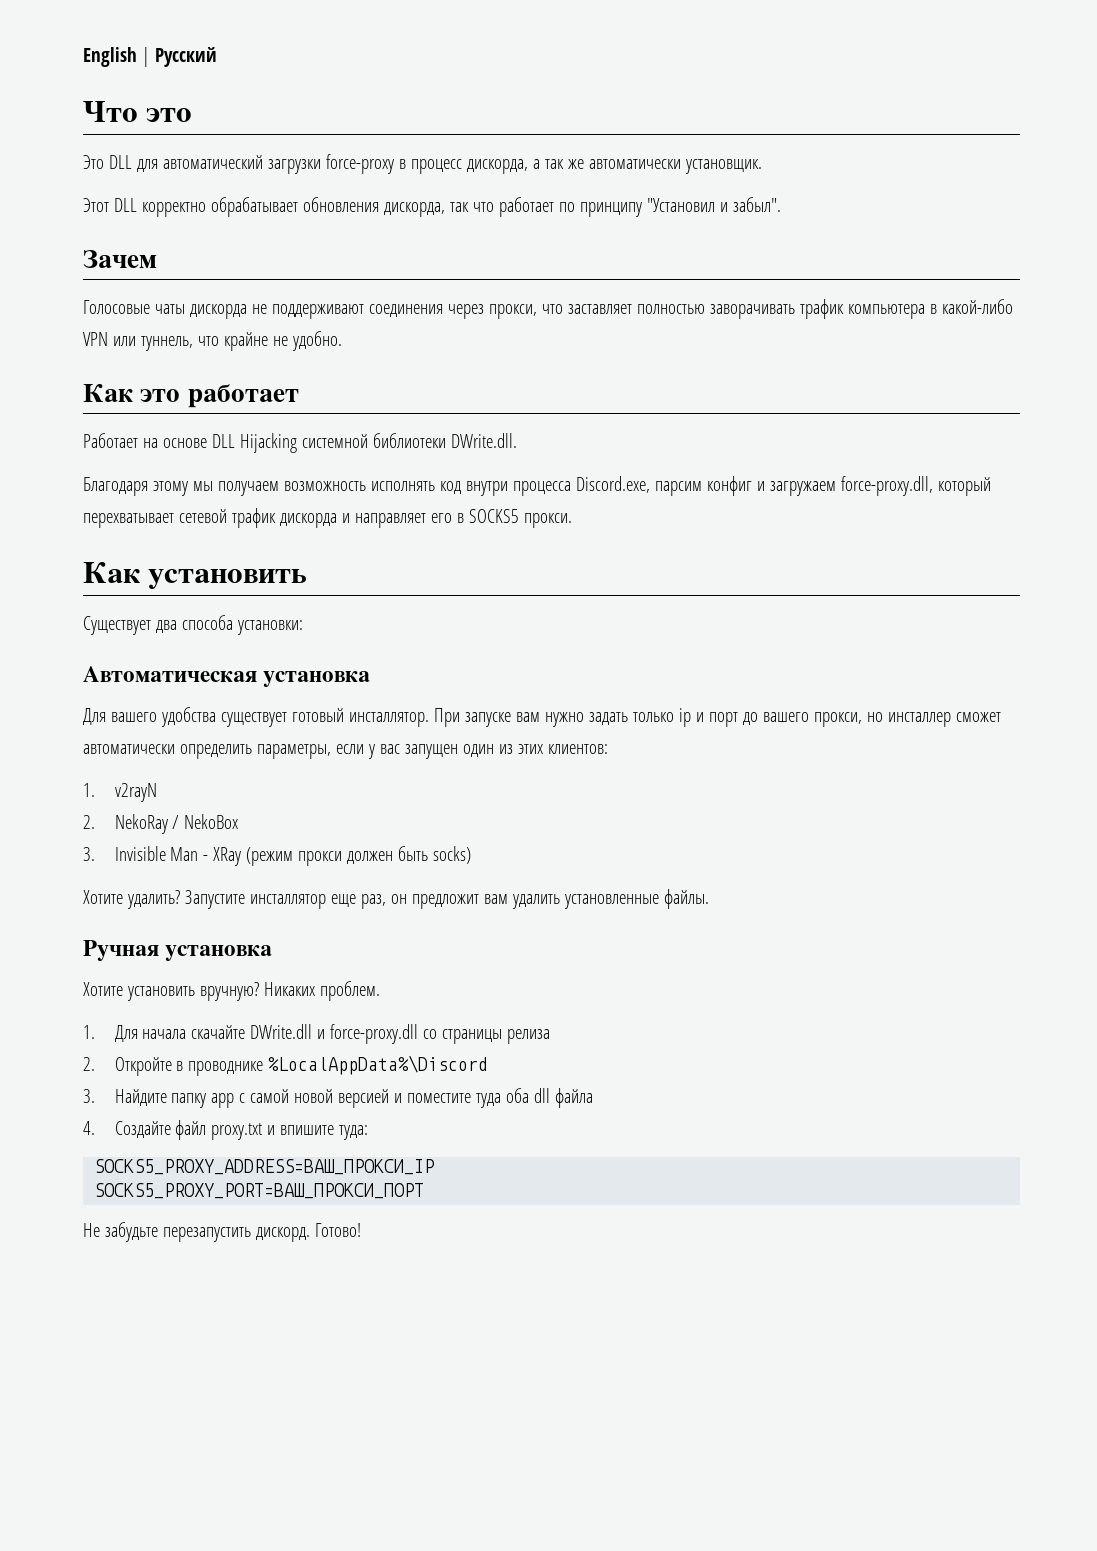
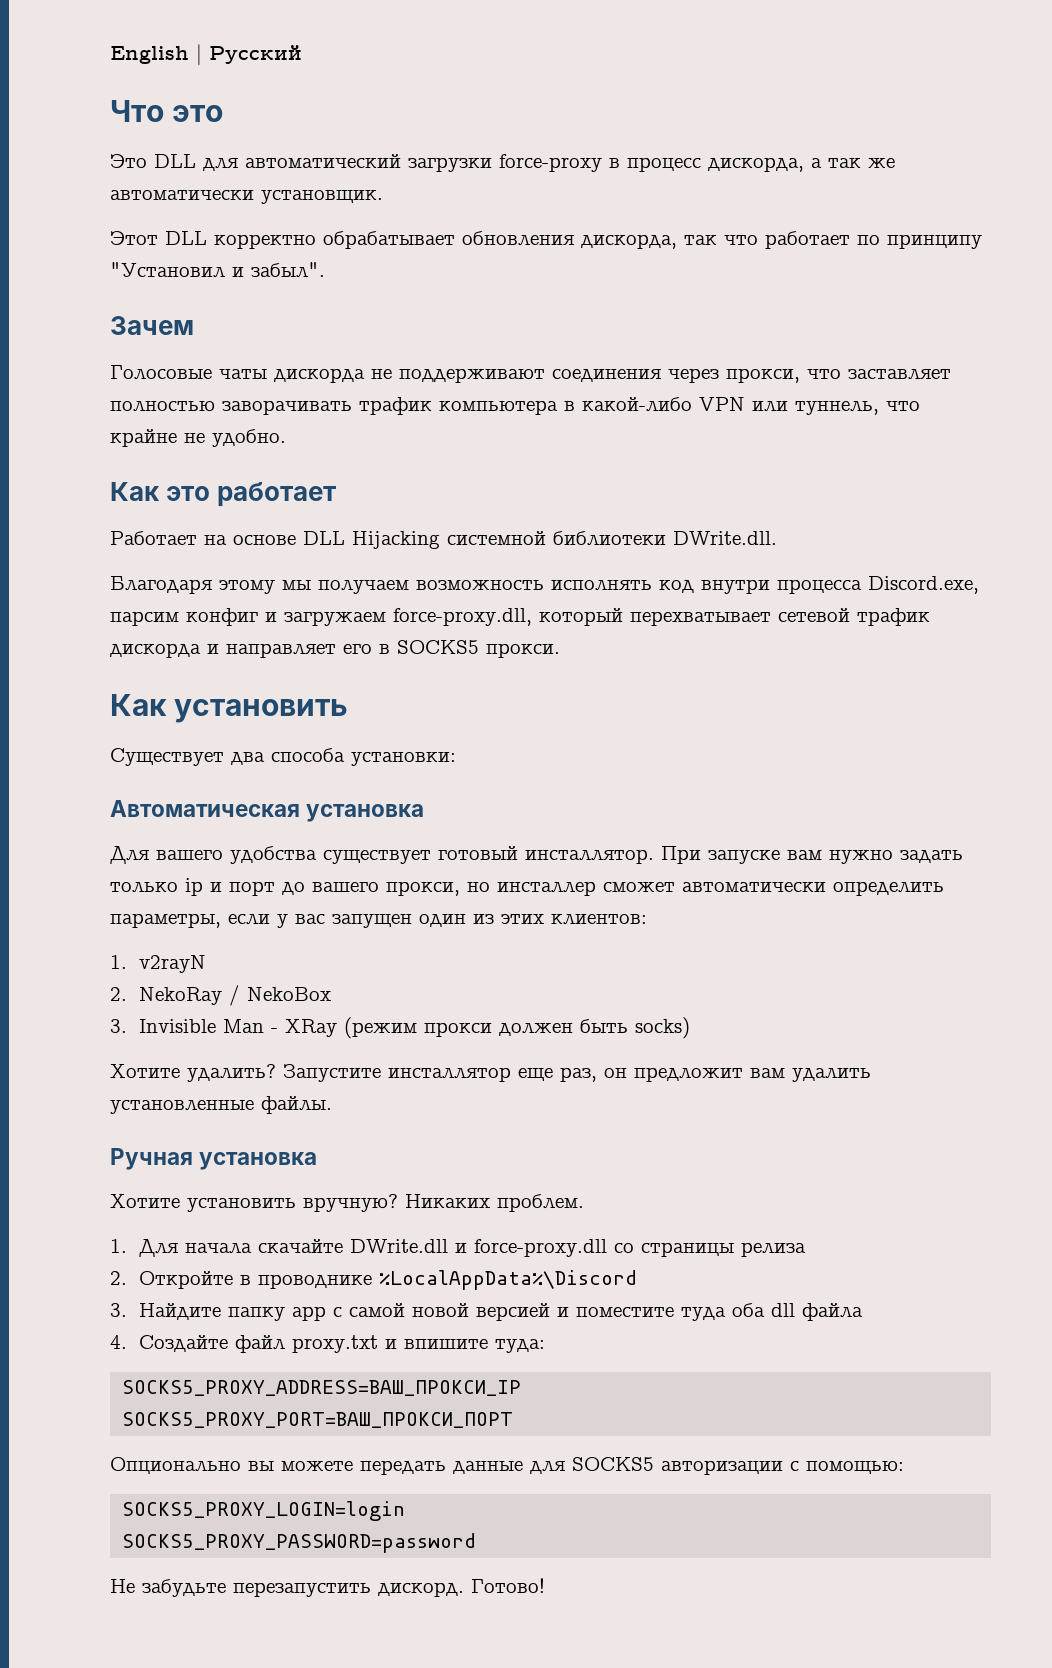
+ Опционально вы можете передать данные для SOCKS5 авторизации с помощью:
+ SOCKS5_PROXY_LOGIN=login
+ SOCKS5_PROXY_PASSWORD=password

